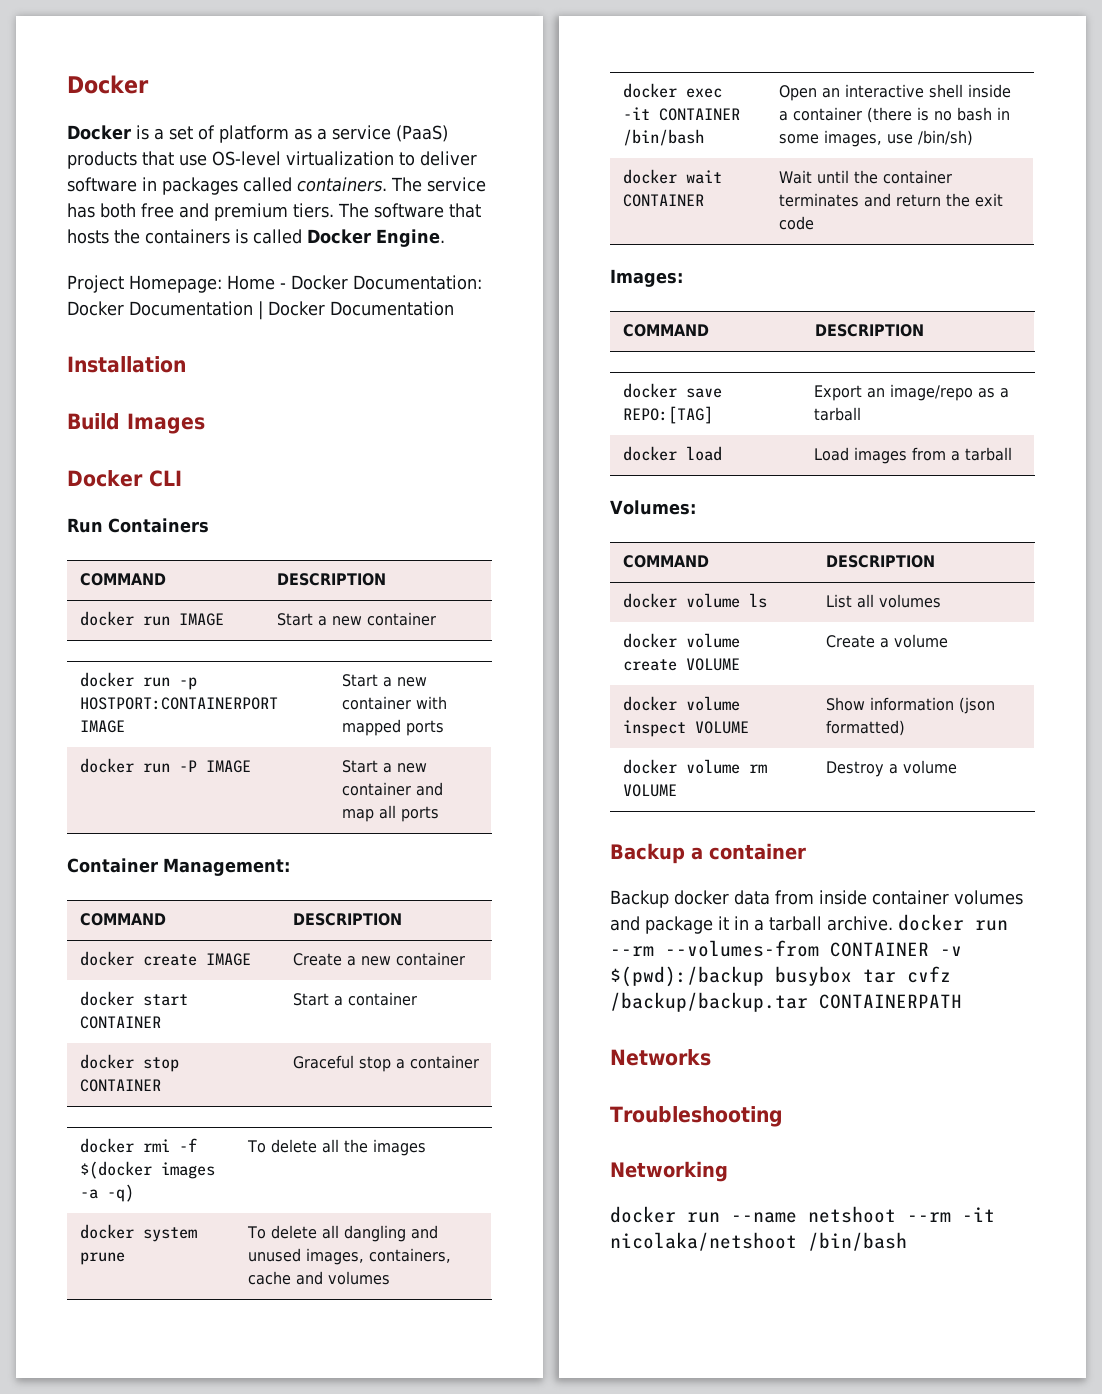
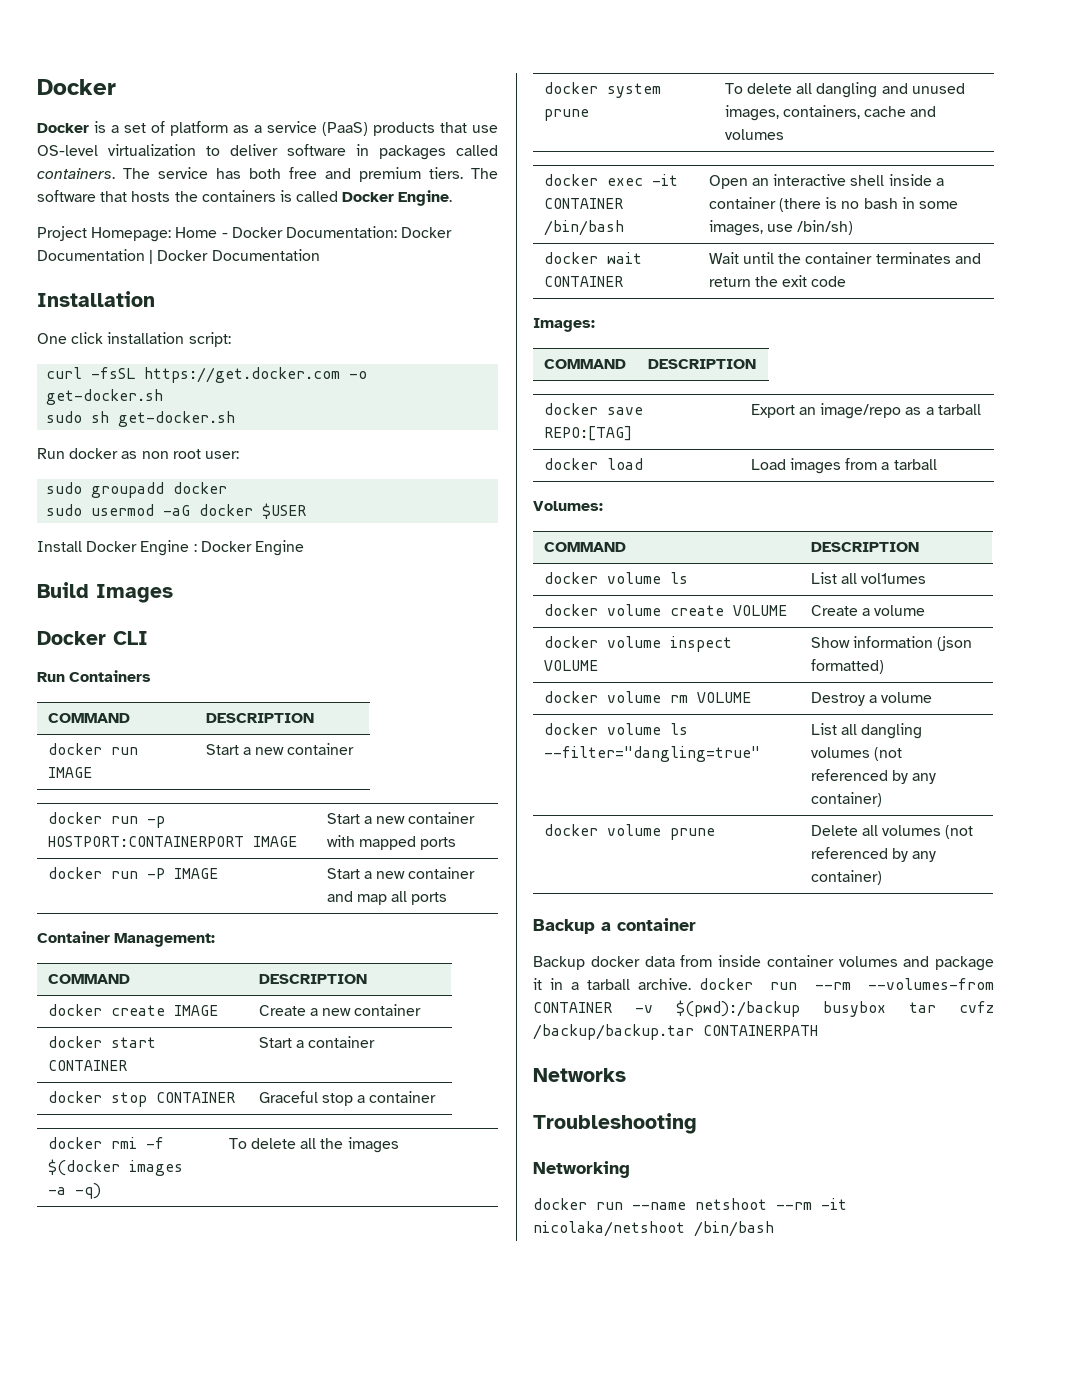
+ One click installation script:
+ curl -fsSL https://get.docker.com -o get-docker.sh
+ sudo sh get-docker.sh
+ Run docker as non root user:
+ sudo groupadd docker
+ sudo usermod -aG docker $USER
+ Install Docker Engine : Docker Engine
- docker volume ls | List all volumes
+ docker volume ls | List all vol1umes
+ docker volume ls --filter="dangling=true" | List all dangling volumes (not referenced by any container)
+ docker volume prune | Delete all volumes (not referenced by any container)

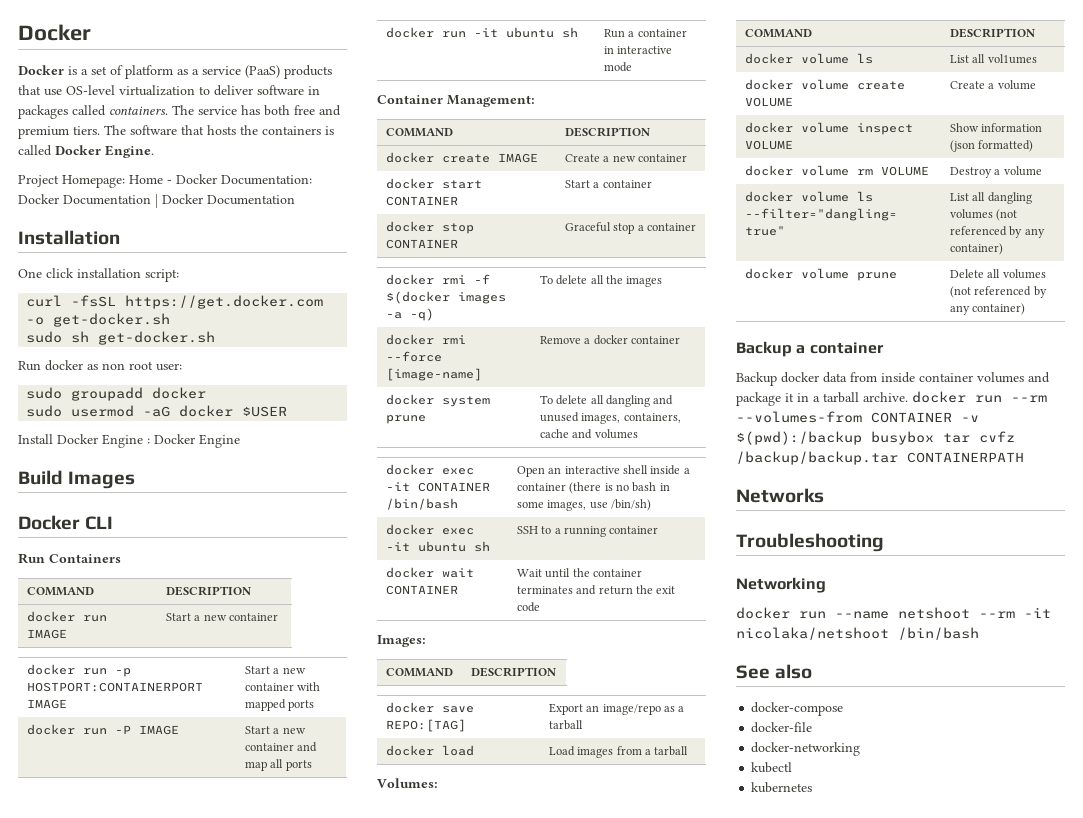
+ docker run -it ubuntu sh | Run a container in interactive mode
+ docker rmi --force [image-name] | Remove a docker container
+ docker exec -it ubuntu sh | SSH to a running container
+ See also
+ docker-compose
+ docker-file
+ docker-networking
+ kubectl
+ kubernetes

